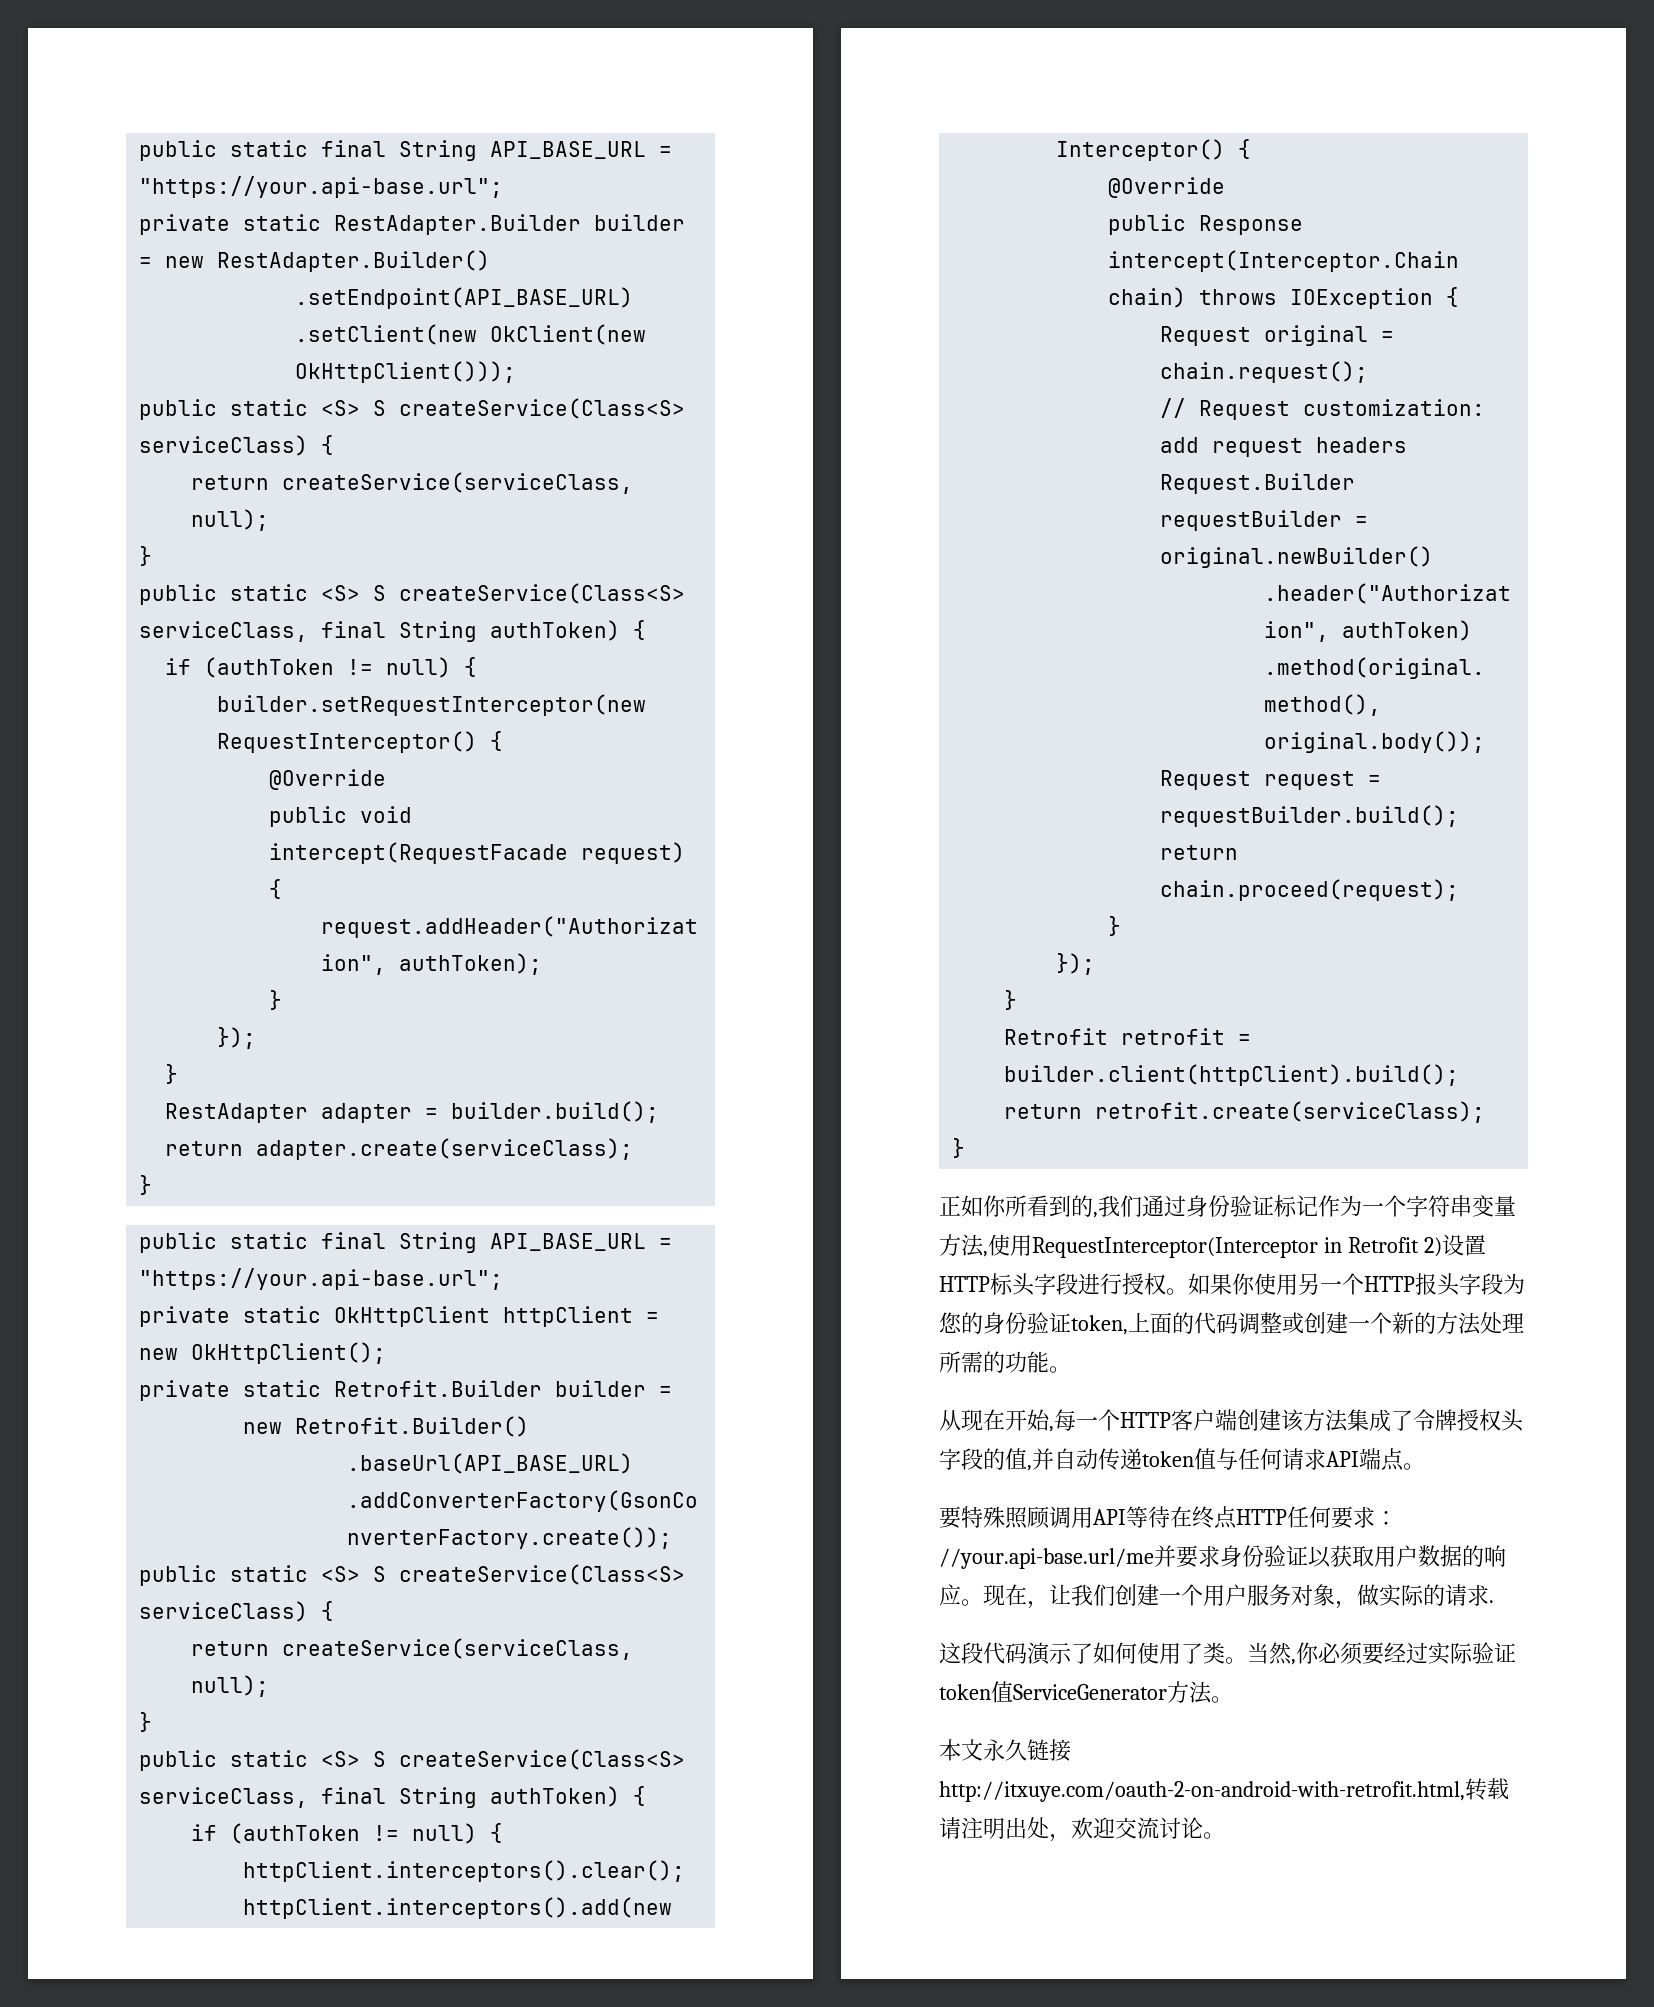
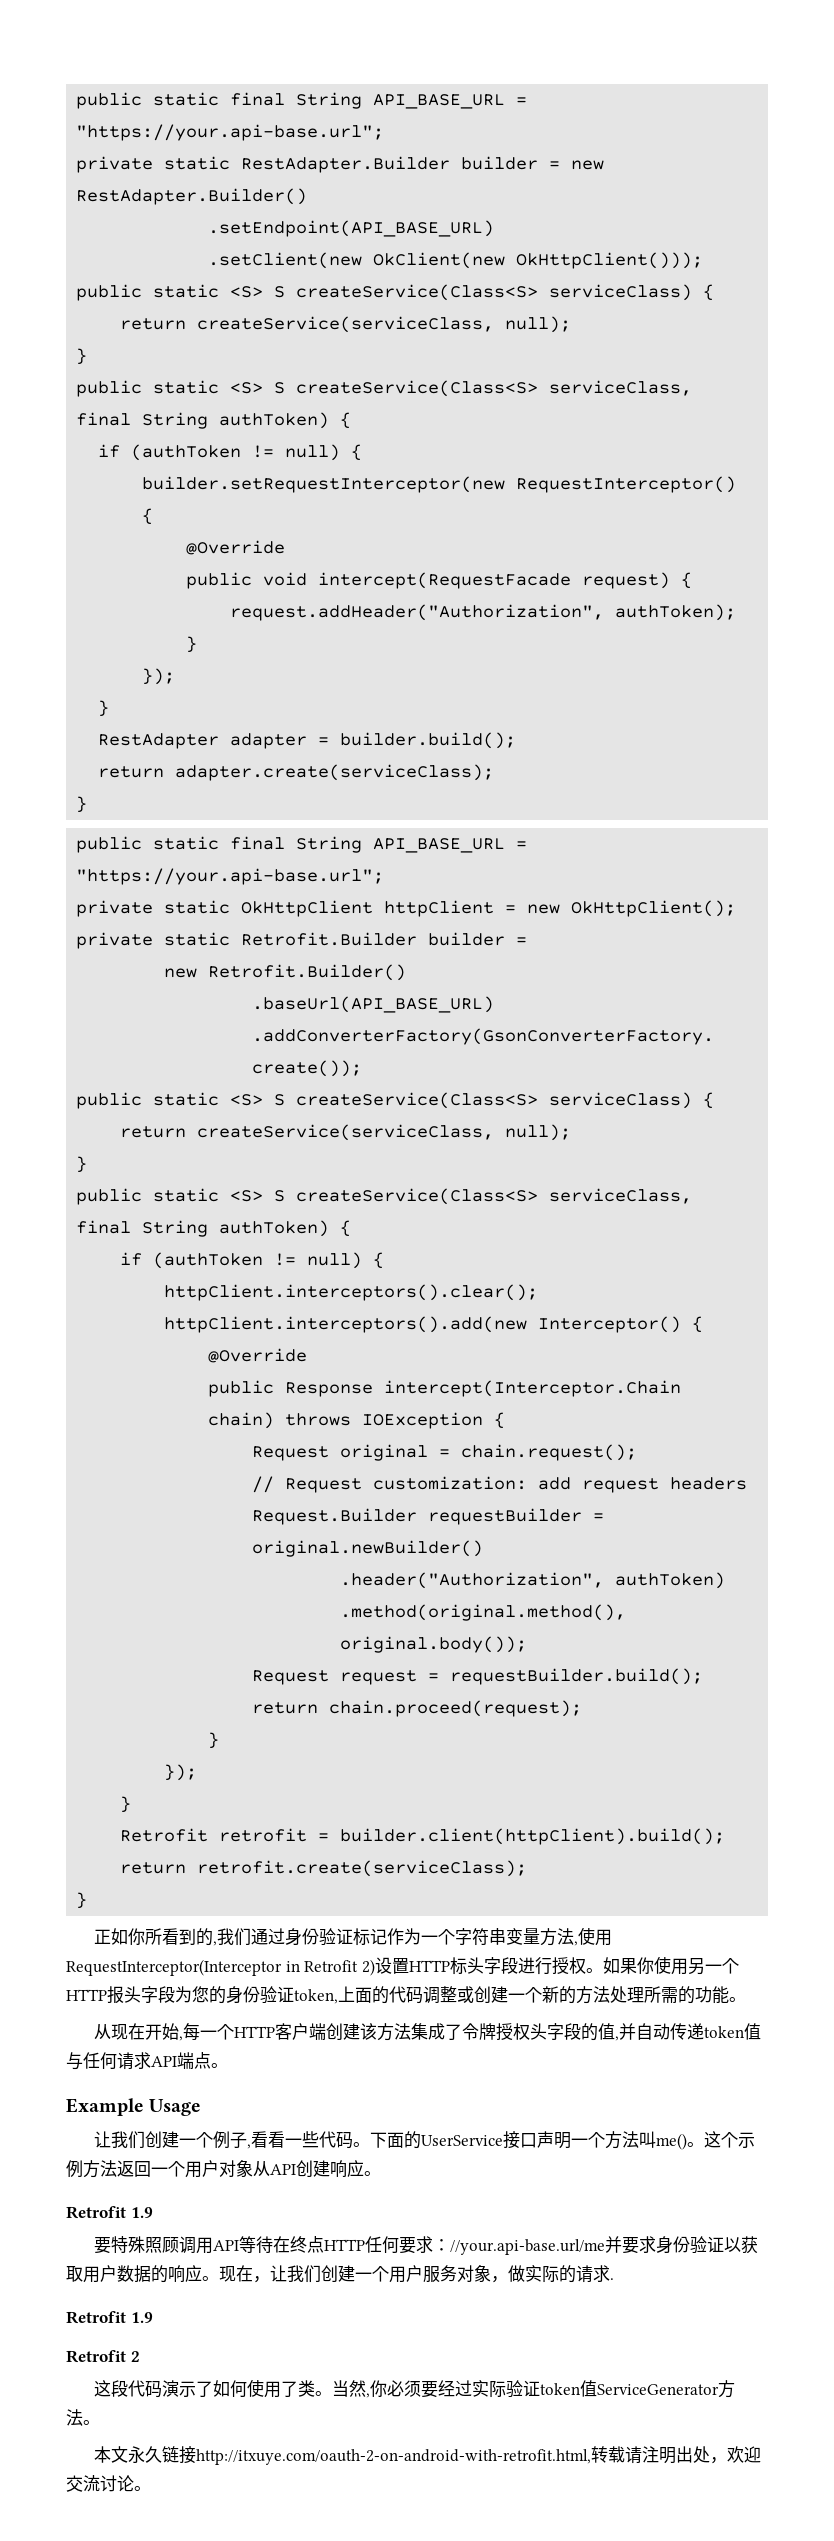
+ Example Usage
+ 让我们创建一个例子,看看一些代码。下面的UserService接口声明一个方法叫me()。这个示例方法返回一个用户对象从API创建响应。
+ Retrofit 1.9
  现在，让我们创建一个用户服务对象，做实际的请求.
+ Retrofit 1.9
+ Retrofit 2

